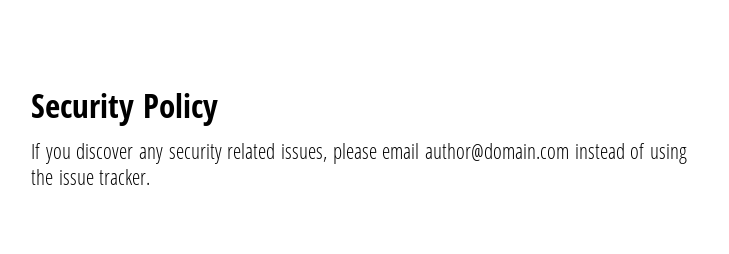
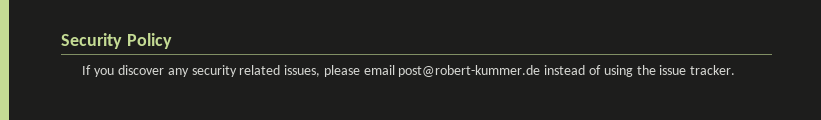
- If you discover any security related issues, please email author@domain.com instead of using the issue tracker.
+ If you discover any security related issues, please email post@robert-kummer.de instead of using the issue tracker.

